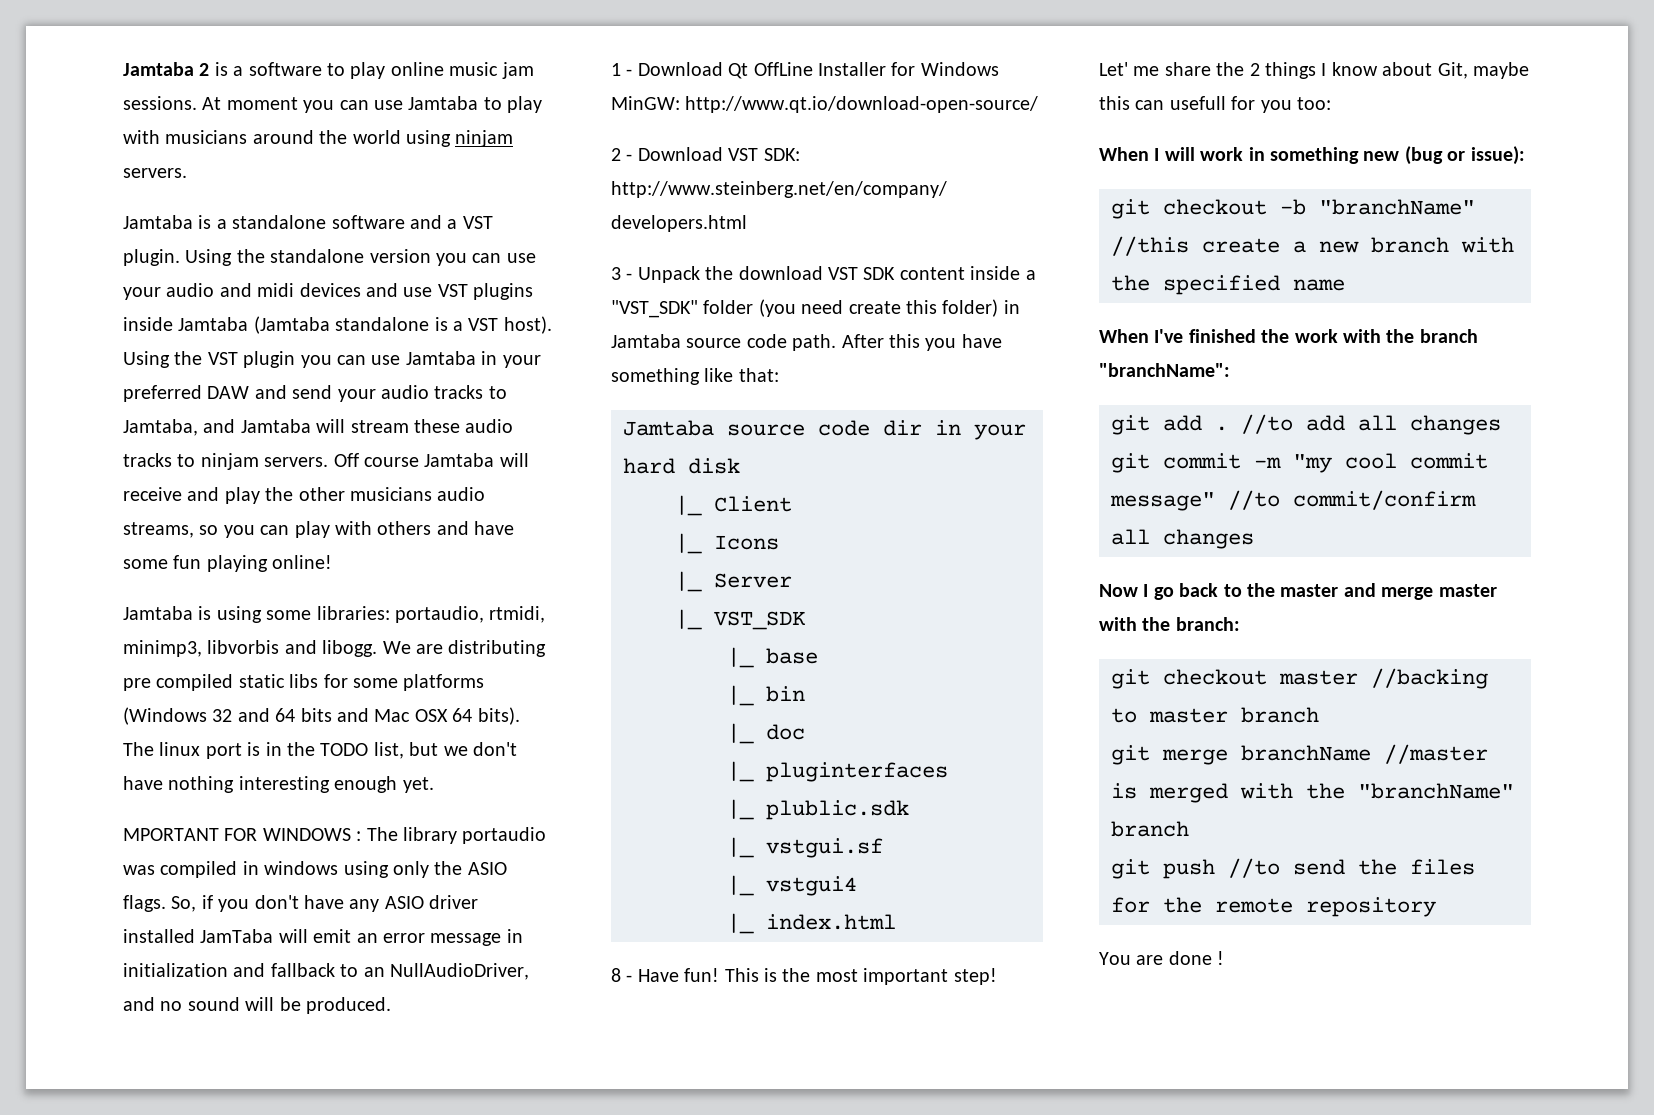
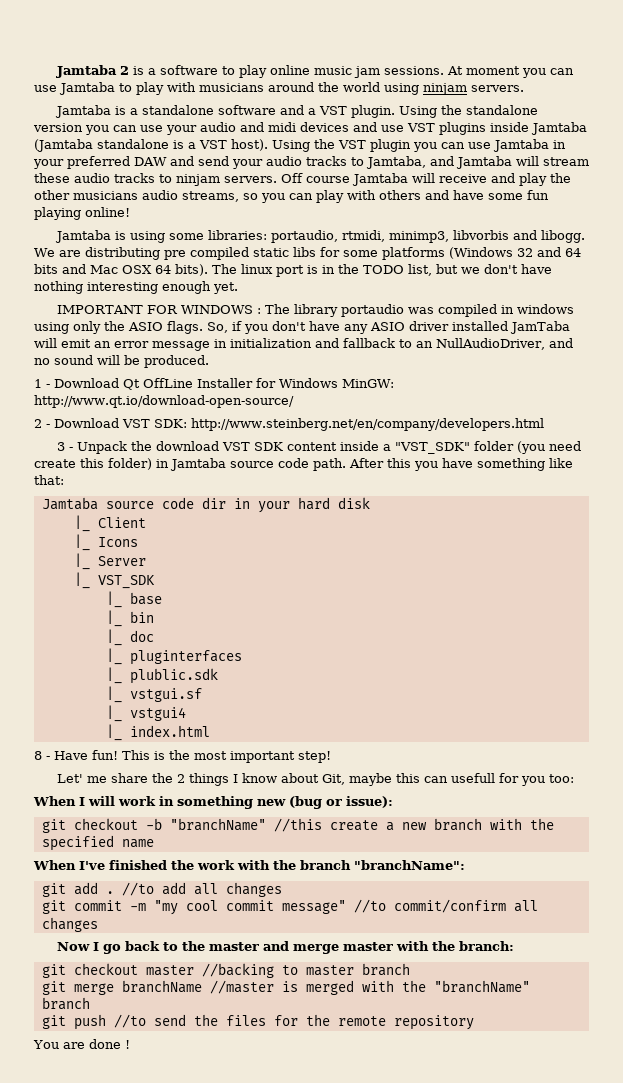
- MPORTANT FOR WINDOWS : The library portaudio was compiled in windows using only the ASIO flags.
+ IMPORTANT FOR WINDOWS : The library portaudio was compiled in windows using only the ASIO flags.

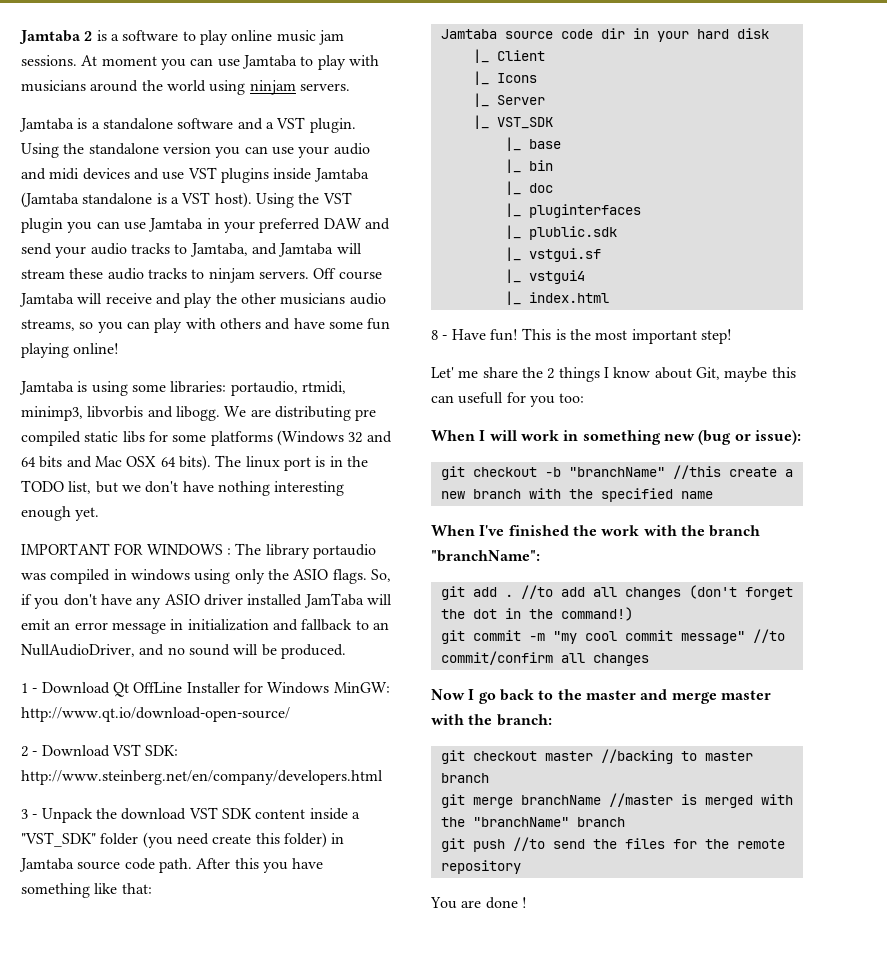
- //to add all changes
+ //to add all changes (don't forget the dot in the command!)

